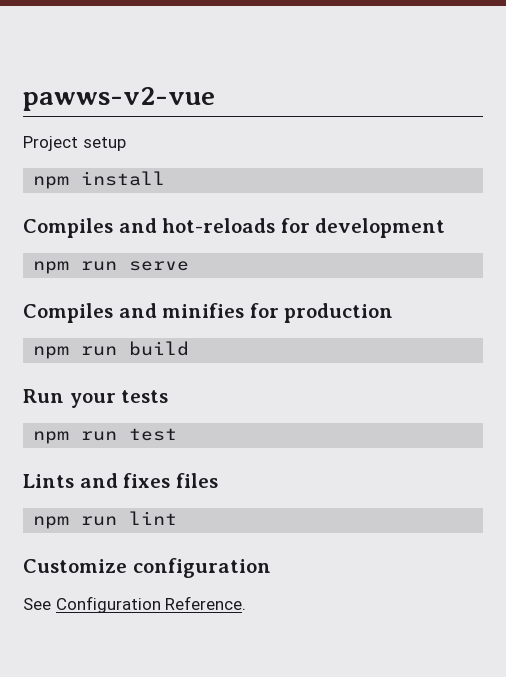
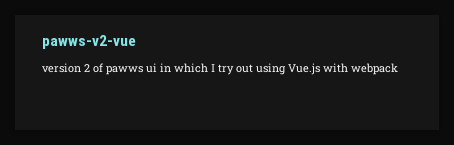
- Project setup
- npm install
- Compiles and hot-reloads for development
- npm run serve
- Compiles and minifies for production
- npm run build
- Run your tests
- npm run test
- Lints and fixes files
- npm run lint
- Customize configuration
- See Configuration Reference.
+ version 2 of pawws ui in which I try out using Vue.js with webpack

